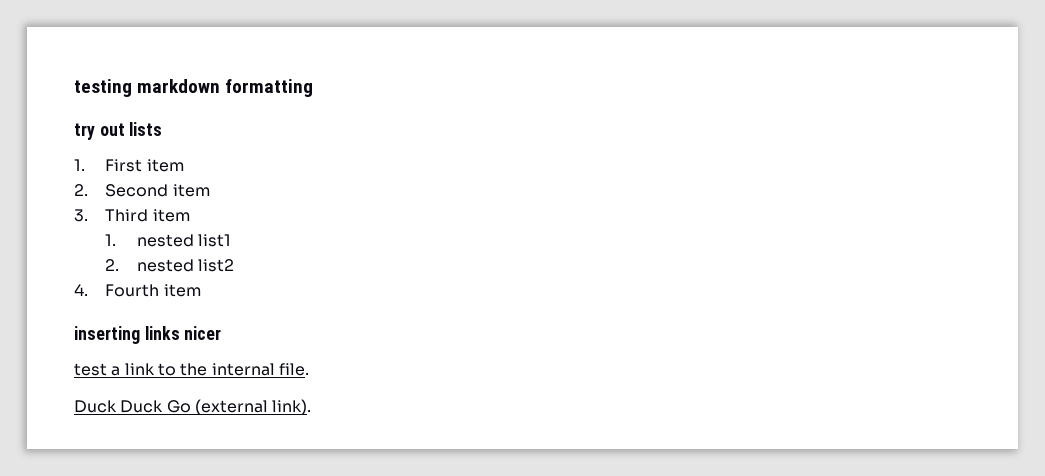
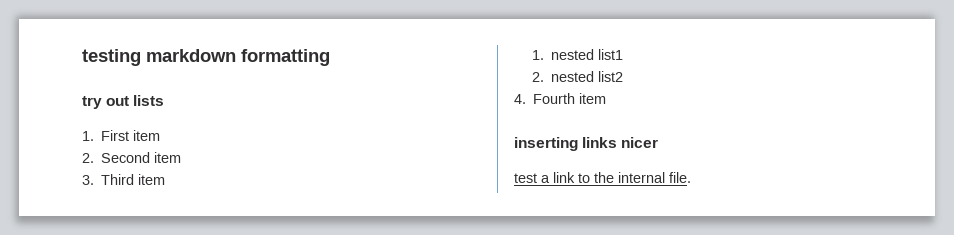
- Duck Duck Go (external link).

